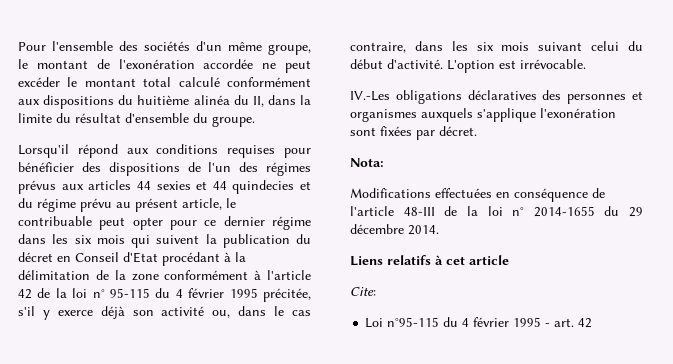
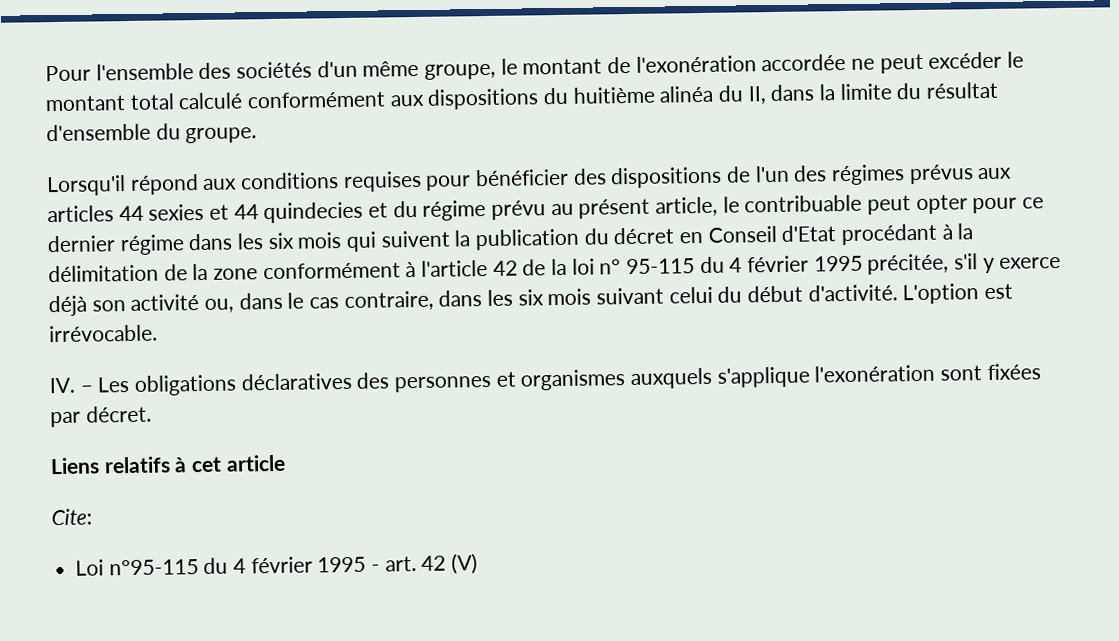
- IV.-Les obligations déclaratives des personnes et organismes auxquels s'applique l'exonération sont fixées par décret.
+ IV. – Les obligations déclaratives des personnes et organismes auxquels s'applique l'exonération sont fixées par décret.
- Nota:
- Modifications effectuées en conséquence de l'article 48-III de la loi n° 2014-1655 du 29 décembre 2014.
- Loi n°95-115 du 4 février 1995 - art. 42
+ Loi n°95-115 du 4 février 1995 - art. 42 (V)

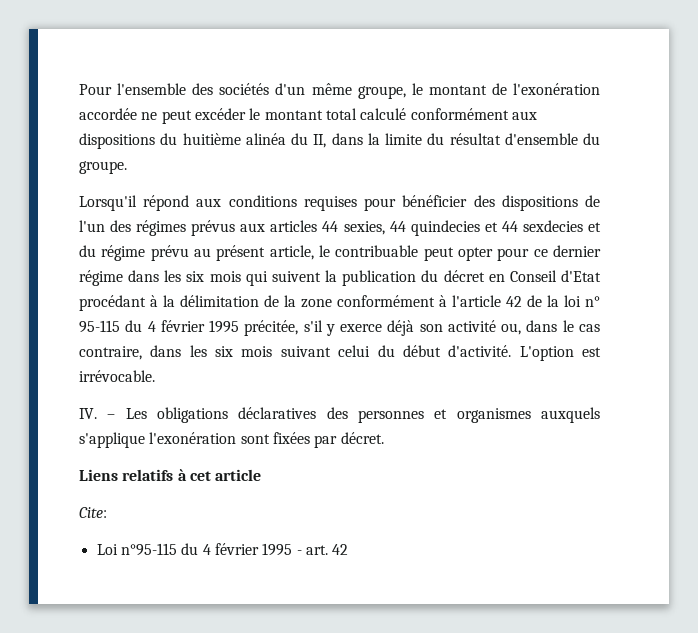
- Lorsqu'il répond aux conditions requises pour bénéficier des dispositions de l'un des régimes prévus aux articles 44 sexies et 44 quindecies et du régime prévu au présent article, le contribuable peut opter pour ce dernier régime dans les six mois qui suivent la publication du décret en Conseil d'Etat procédant à la délimitation de la zone conformément à l'article 42 de la loi n° 95-115 du 4 février 1995 précitée, s'il y exerce déjà son activité ou, dans le cas contraire, dans les six mois suivant celui du début d'activité.
+ Lorsqu'il répond aux conditions requises pour bénéficier des dispositions de l'un des régimes prévus aux articles 44 sexies, 44 quindecies et 44 sexdecies et du régime prévu au présent article, le contribuable peut opter pour ce dernier régime dans les six mois qui suivent la publication du décret en Conseil d'Etat procédant à la délimitation de la zone conformément à l'article 42 de la loi n° 95-115 du 4 février 1995 précitée, s'il y exerce déjà son activité ou, dans le cas contraire, dans les six mois suivant celui du début d'activité.
- Loi n°95-115 du 4 février 1995 - art. 42 (V)
+ Loi n°95-115 du 4 février 1995 - art. 42

